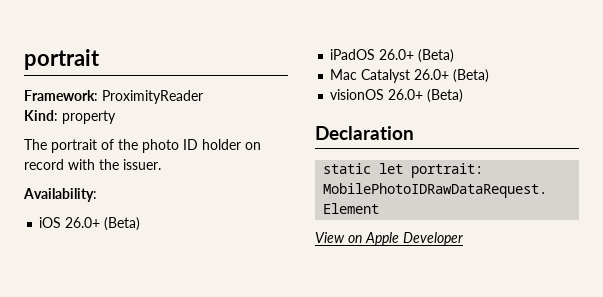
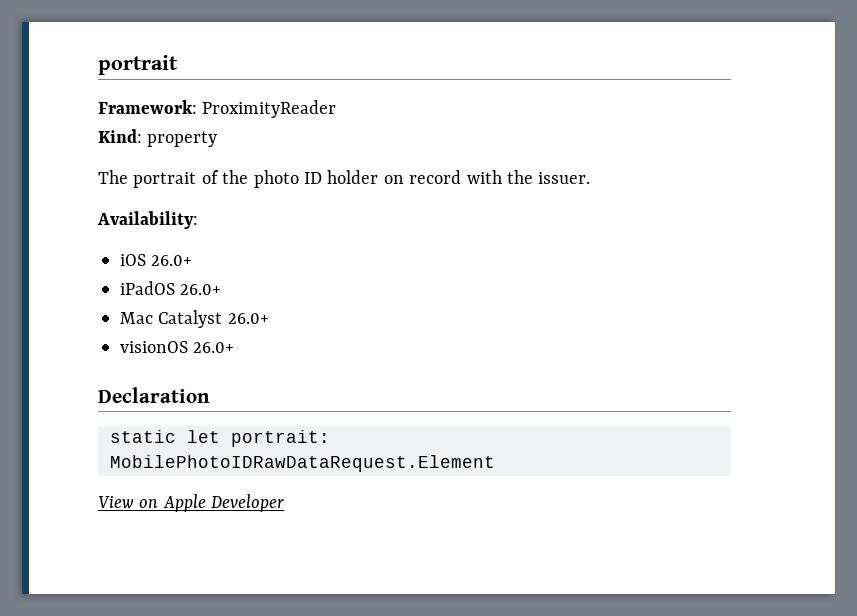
- iOS 26.0+ (Beta)
+ iOS 26.0+
- iPadOS 26.0+ (Beta)
+ iPadOS 26.0+
- Mac Catalyst 26.0+ (Beta)
+ Mac Catalyst 26.0+
- visionOS 26.0+ (Beta)
+ visionOS 26.0+

